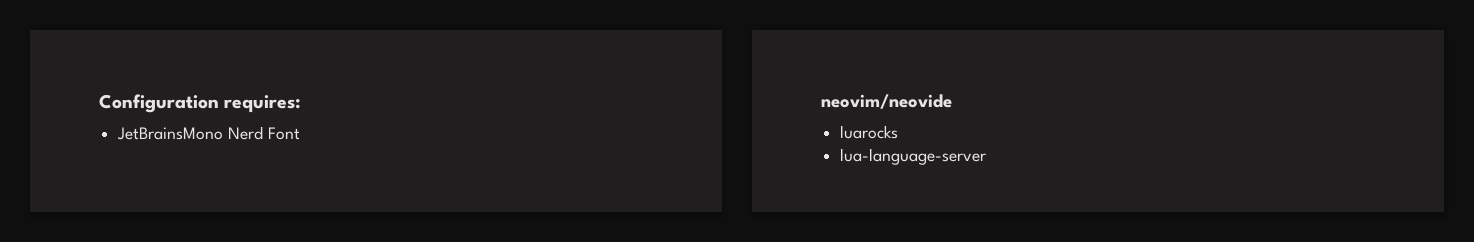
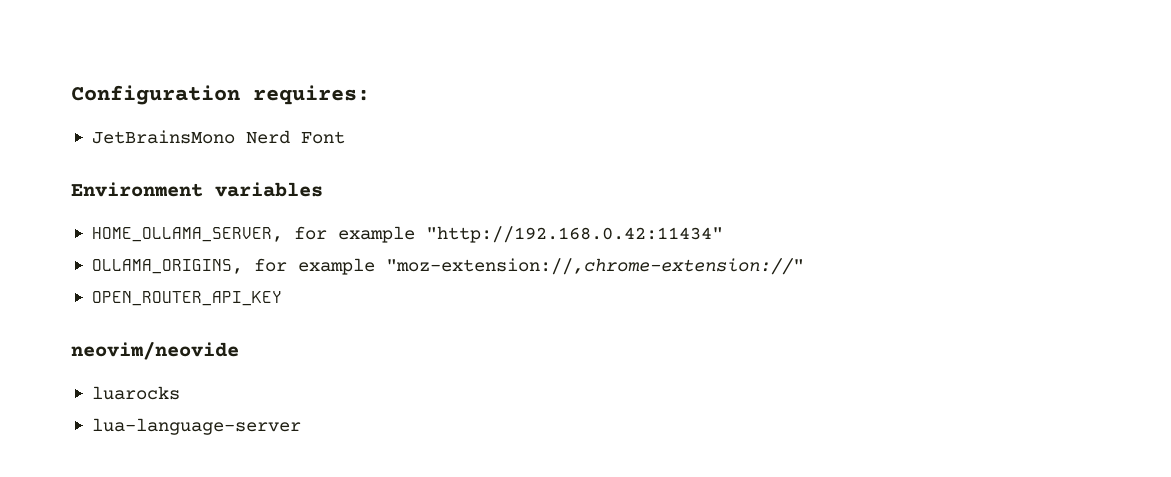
+ Environment variables
+ HOME_OLLAMA_SERVER, for example "http://192.168.0.42:11434"
+ OLLAMA_ORIGINS, for example "moz-extension://,chrome-extension://"
+ OPEN_ROUTER_API_KEY

